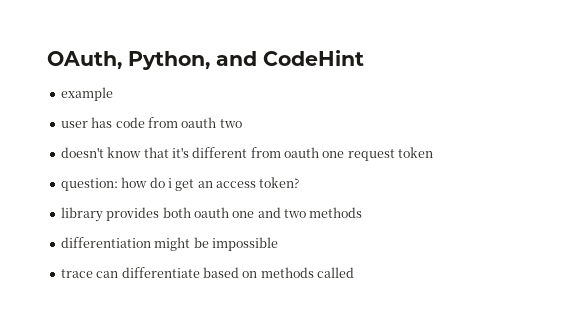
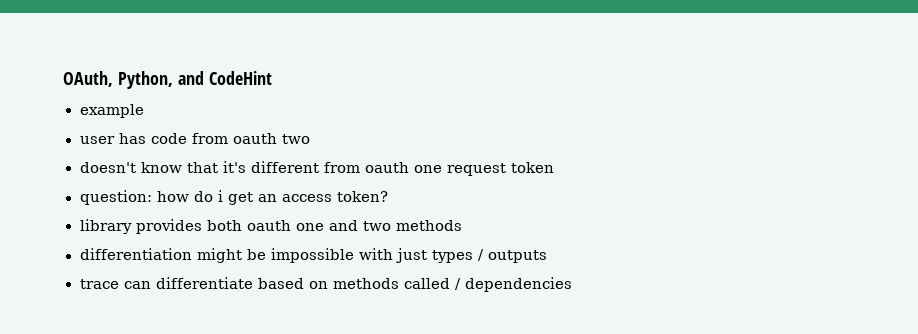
- differentiation might be impossible
+ differentiation might be impossible with just types / outputs
- trace can differentiate based on methods called
+ trace can differentiate based on methods called / dependencies

